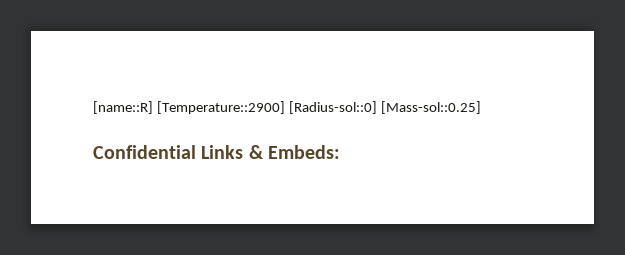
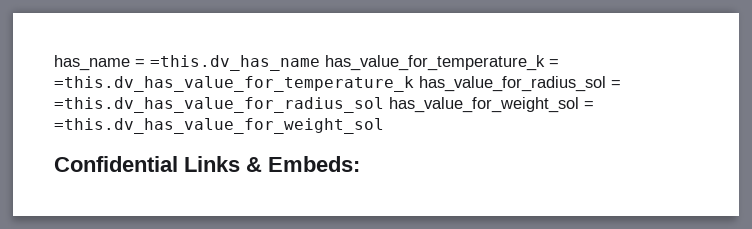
- [name::R] [Temperature::2900] [Radius-sol::0] [Mass-sol::0.25]
+ has_name = =this.dv_has_name has_value_for_temperature_k = =this.dv_has_value_for_temperature_k has_value_for_radius_sol = =this.dv_has_value_for_radius_sol has_value_for_weight_sol = =this.dv_has_value_for_weight_sol

